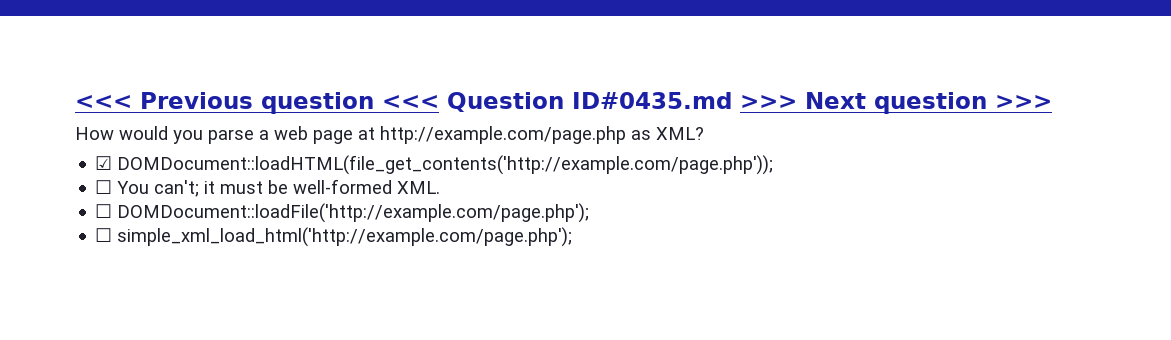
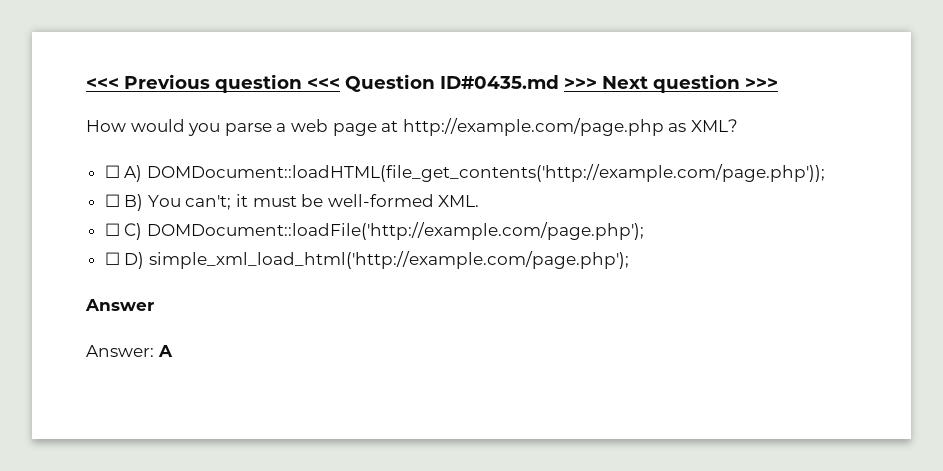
- ☑ DOMDocument::loadHTML(file_get_contents('http://example.com/page.php'));
+ ☐ A) DOMDocument::loadHTML(file_get_contents('http://example.com/page.php'));
- ☐ You can't; it must be well-formed XML.
+ ☐ B) You can't; it must be well-formed XML.
- ☐ DOMDocument::loadFile('http://example.com/page.php');
+ ☐ C) DOMDocument::loadFile('http://example.com/page.php');
- ☐ simple_xml_load_html('http://example.com/page.php');
+ ☐ D) simple_xml_load_html('http://example.com/page.php');
+ Answer
+ Answer: A

